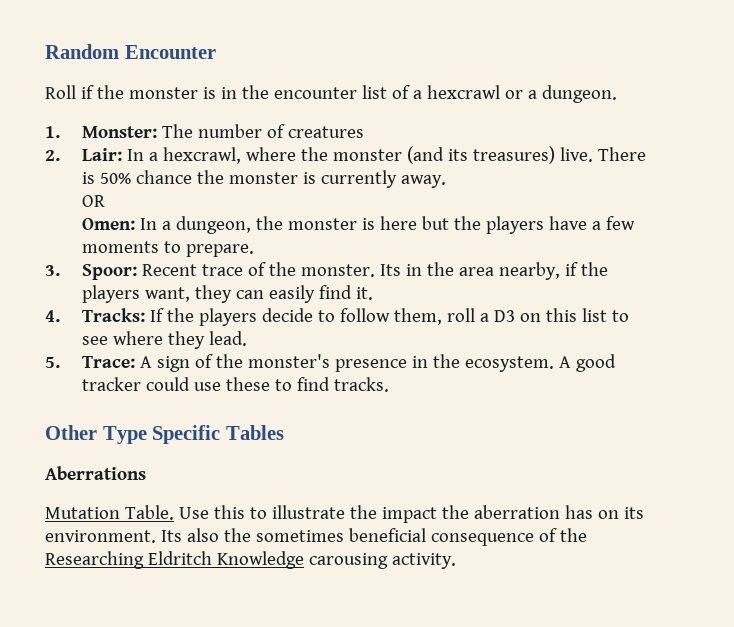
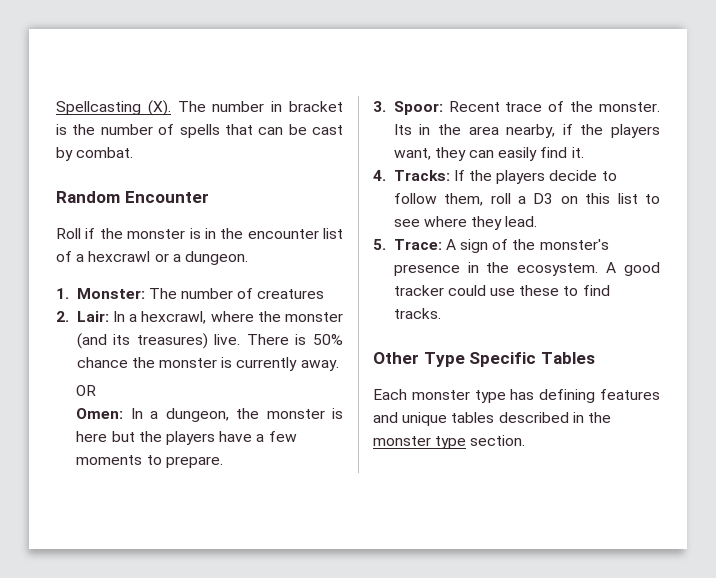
+ Spellcasting (X). The number in bracket is the number of spells that can be cast by combat.
- Aberrations
- Mutation Table. Use this to illustrate the impact the aberration has on its environment. Its also the sometimes beneficial consequence of the Researching Eldritch Knowledge carousing activity.
+ Each monster type has defining features and unique tables described in the monster type section.

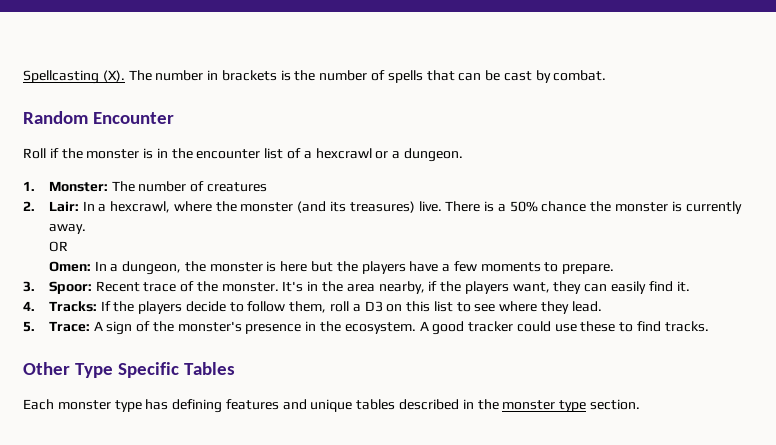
- Spellcasting (X). The number in bracket is the number of spells that can be cast by combat.
+ Spellcasting (X). The number in brackets is the number of spells that can be cast by combat.
- There is 50% chance the monster is currently away.
+ There is a 50% chance the monster is currently away.
- Its in the area nearby, if the players want, they can easily find it.
+ It's in the area nearby, if the players want, they can easily find it.

